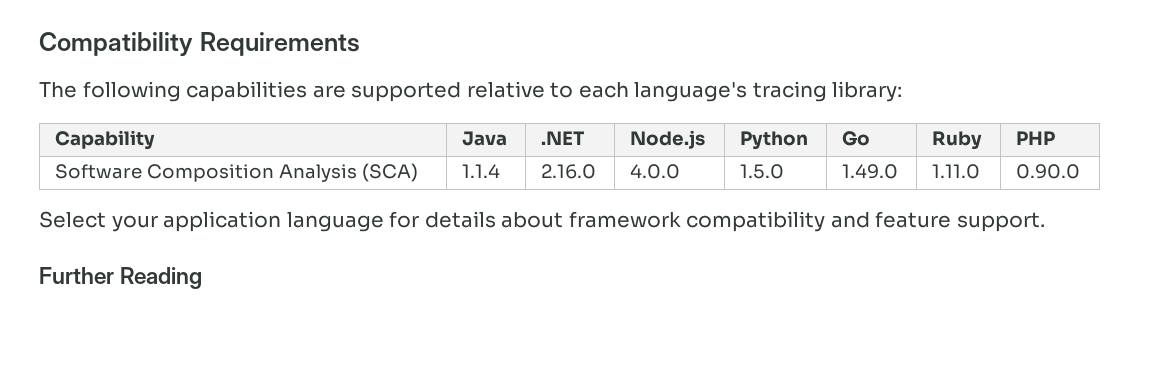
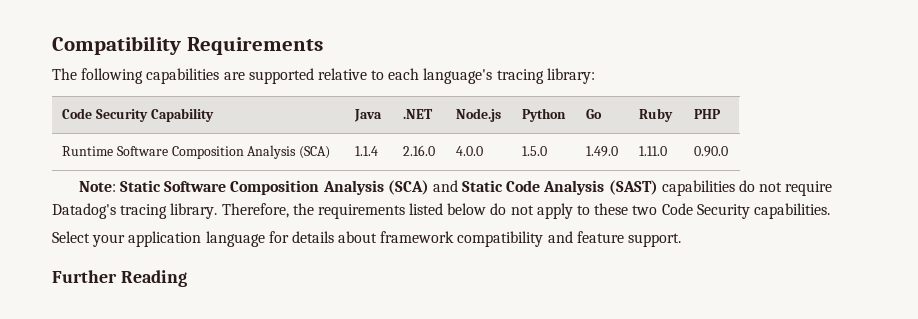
- Capability | Java | .NET | Node.js | Python | Go | Ruby | PHP
+ Code Security Capability | Java | .NET | Node.js | Python | Go | Ruby | PHP
- Software Composition Analysis (SCA) | 1.1.4 | 2.16.0 | 4.0.0 | 1.5.0 | 1.49.0 | 1.11.0 | 0.90.0
+ Runtime Software Composition Analysis (SCA) | 1.1.4 | 2.16.0 | 4.0.0 | 1.5.0 | 1.49.0 | 1.11.0 | 0.90.0
+ Note: Static Software Composition Analysis (SCA) and Static Code Analysis (SAST) capabilities do not require Datadog's tracing library. Therefore, the requirements listed below do not apply to these two Code Security capabilities.

